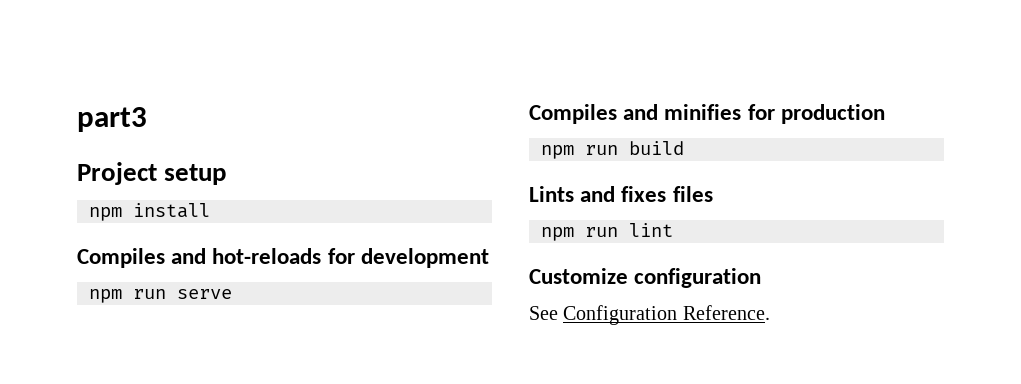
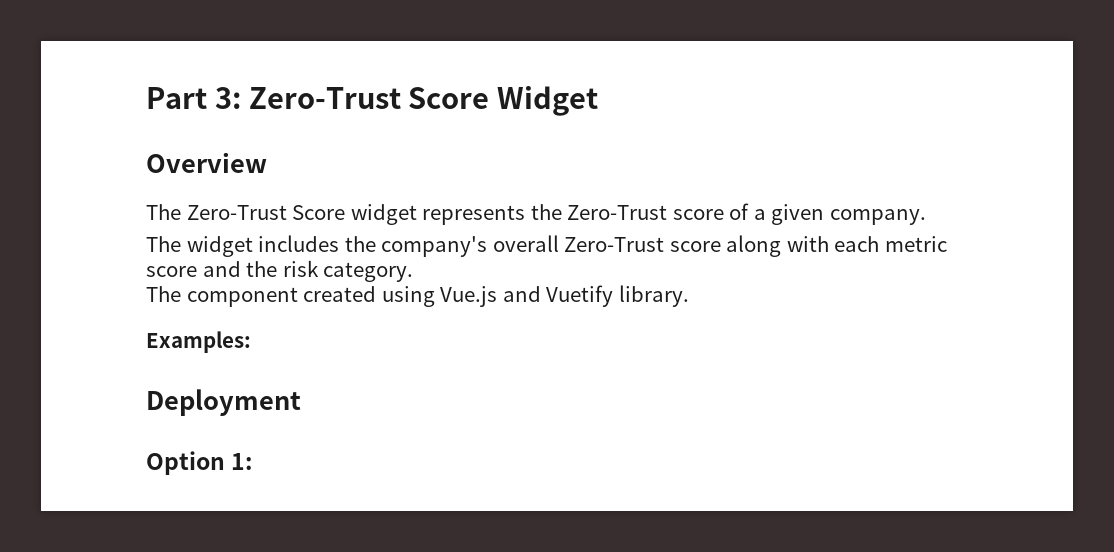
- part3
- Project setup
- npm install
- Compiles and hot-reloads for development
- npm run serve
- Compiles and minifies for production
- npm run build
- Lints and fixes files
- npm run lint
- Customize configuration
- See Configuration Reference.
+ Part 3: Zero-Trust Score Widget
+ Overview
+ The Zero-Trust Score widget represents the Zero-Trust score of a given company.
+ The widget includes the company's overall Zero-Trust score along with each metric score and the risk category.
+ The component created using Vue.js and Vuetify library.
+ Examples:
+ Deployment
+ Option 1:

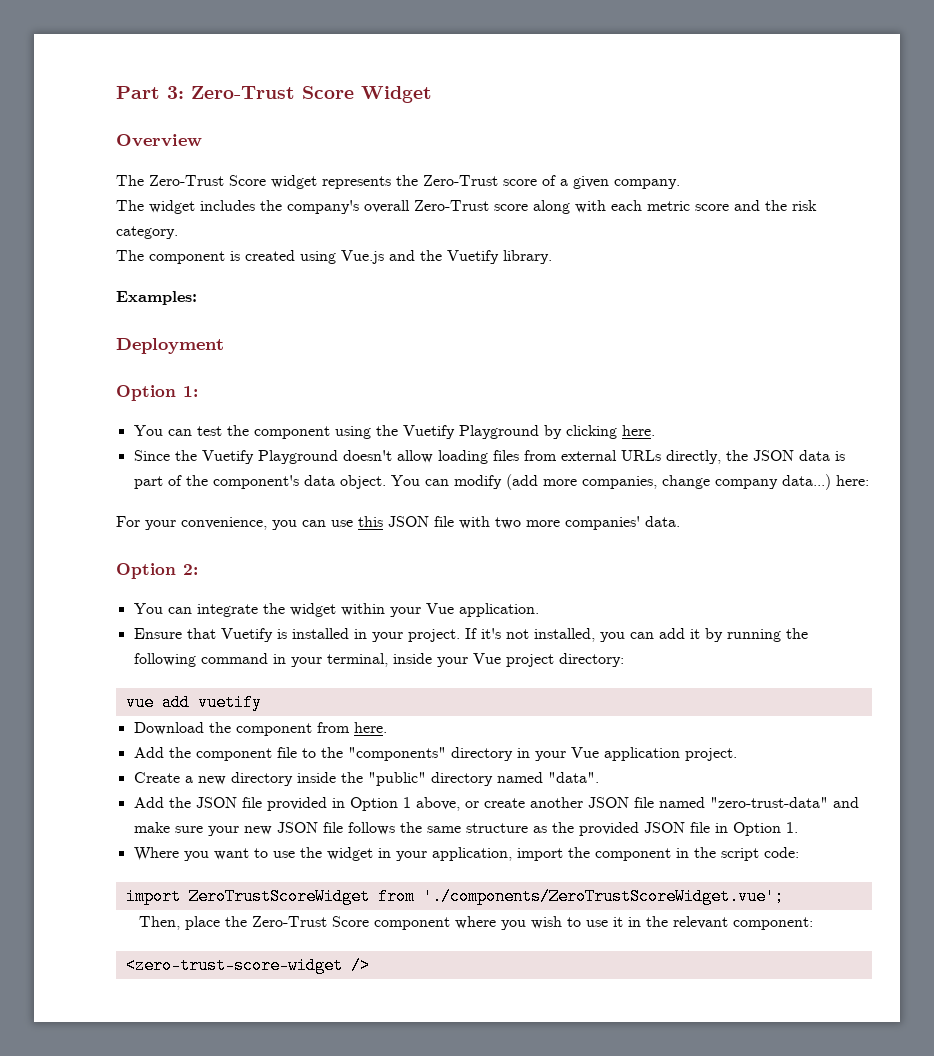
- The component created using Vue.js and Vuetify library.
+ The component is created using Vue.js and the Vuetify library.
+ You can test the component using the Vuetify Playground by clicking here.
+ Since the Vuetify Playground doesn't allow loading files from external URLs directly, the JSON data is part of the component's data object. You can modify (add more companies, change company data...) here:
+ For your convenience, you can use this JSON file with two more companies' data.
+ Option 2:
+ You can integrate the widget within your Vue application.
+ Ensure that Vuetify is installed in your project. If it's not installed, you can add it by running the following command in your terminal, inside your Vue project directory:
+ vue add vuetify
+ Download the component from here.
+ Add the component file to the "components" directory in your Vue application project.
+ Create a new directory inside the "public" directory named "data".
+ Add the JSON file provided in Option 1 above, or create another JSON file named "zero-trust-data" and make sure your new JSON file follows the same structure as the provided JSON file in Option 1.
+ Where you want to use the widget in your application, import the component in the script code:
+ import ZeroTrustScoreWidget from './components/ZeroTrustScoreWidget.vue';
+ Then, place the Zero-Trust Score component where you wish to use it in the relevant component:
+ <zero-trust-score-widget />

